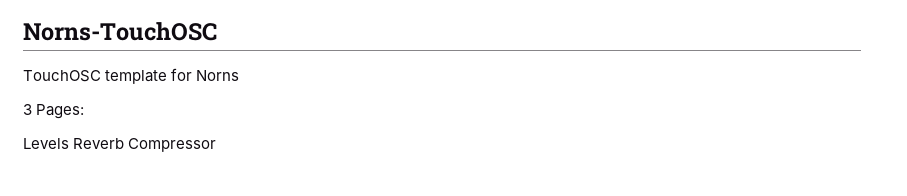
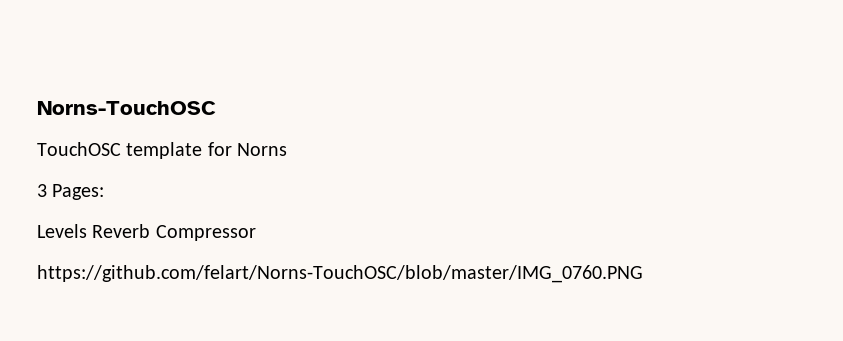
+ https://github.com/felart/Norns-TouchOSC/blob/master/IMG_0760.PNG

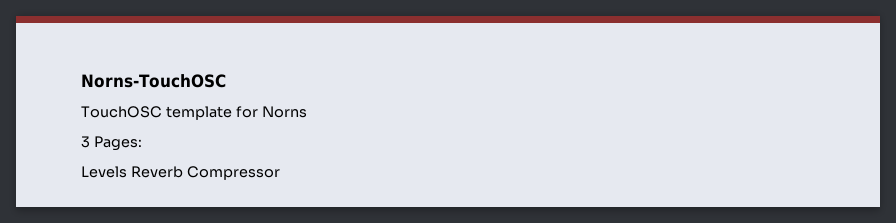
- https://github.com/felart/Norns-TouchOSC/blob/master/IMG_0760.PNG

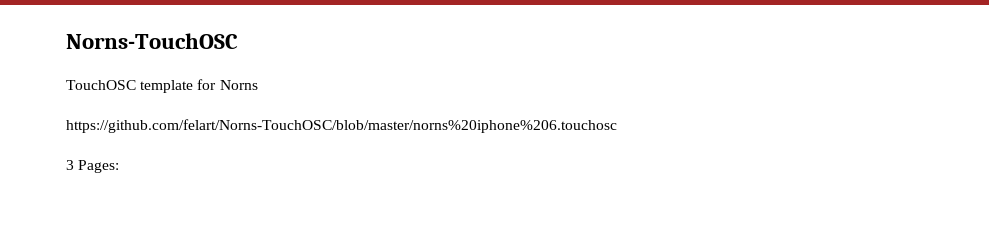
+ https://github.com/felart/Norns-TouchOSC/blob/master/norns%20iphone%206.touchosc
- Levels Reverb Compressor

